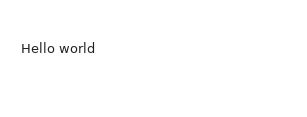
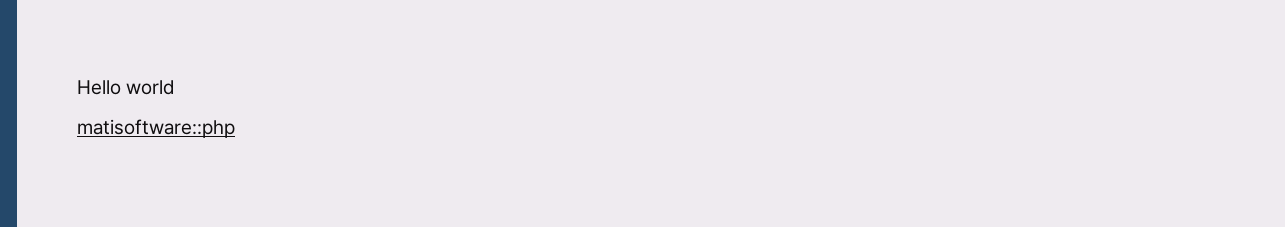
+ matisoftware::php

